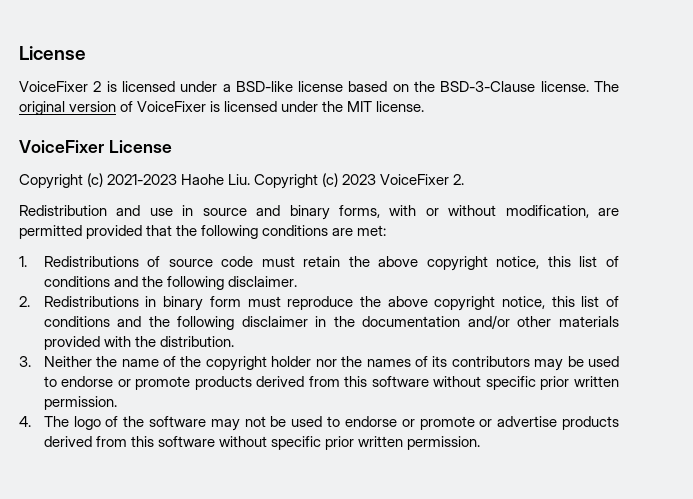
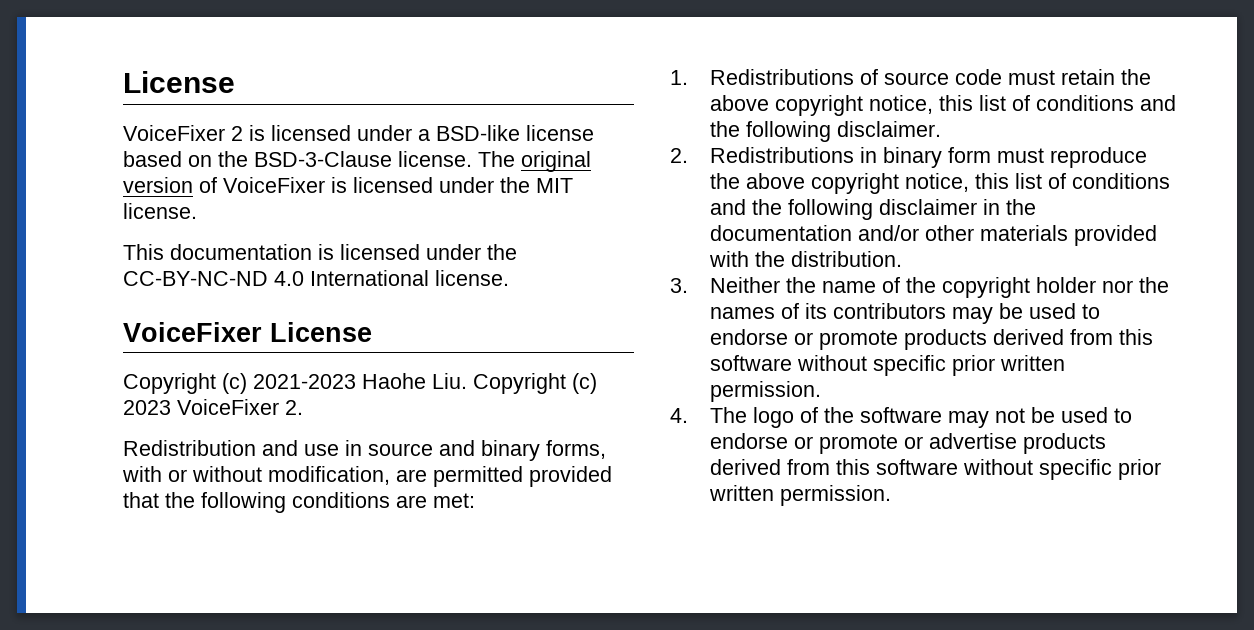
+ This documentation is licensed under the CC-BY-NC-ND 4.0 International license.

